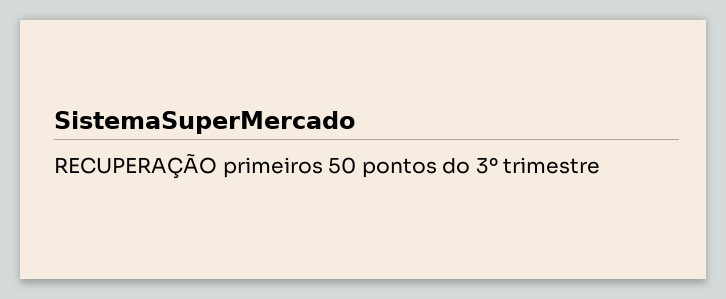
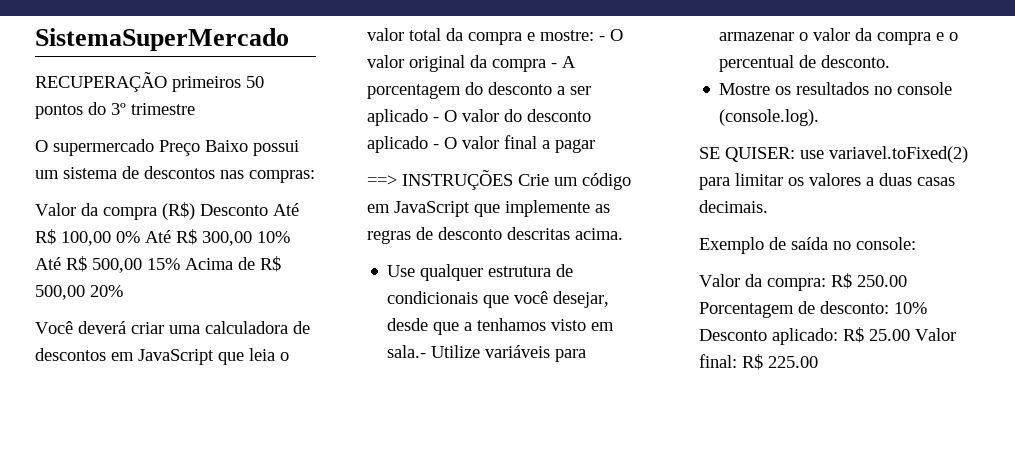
+ O supermercado Preço Baixo possui um sistema de descontos nas compras:
+ Valor da compra (R$) Desconto Até R$ 100,00 0% Até R$ 300,00 10% Até R$ 500,00 15% Acima de R$ 500,00 20%
+ Você deverá criar uma calculadora de descontos em JavaScript que leia o valor total da compra e mostre: - O valor original da compra - A porcentagem do desconto a ser aplicado - O valor do desconto aplicado - O valor final a pagar
+ ==> INSTRUÇÕES Crie um código em JavaScript que implemente as regras de desconto descritas acima.
+ Use qualquer estrutura de condicionais que você desejar, desde que a tenhamos visto em sala.- Utilize variáveis para armazenar o valor da compra e o percentual de desconto.
+ Mostre os resultados no console (console.log).
+ SE QUISER: use variavel.toFixed(2) para limitar os valores a duas casas decimais.
+ Exemplo de saída no console:
+ Valor da compra: R$ 250.00 Porcentagem de desconto: 10% Desconto aplicado: R$ 25.00 Valor final: R$ 225.00

